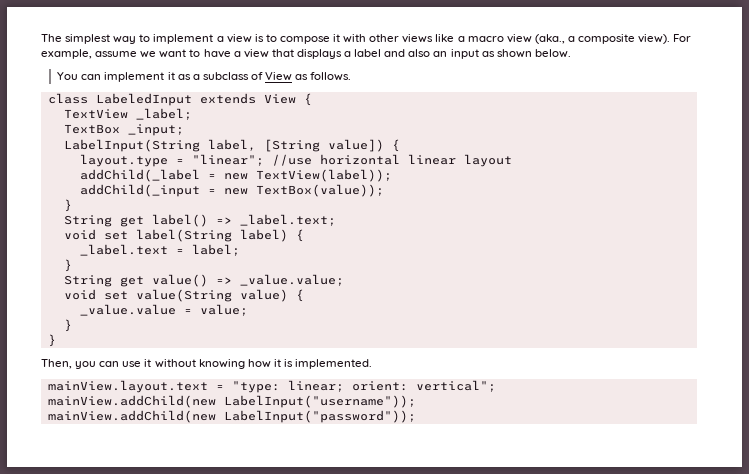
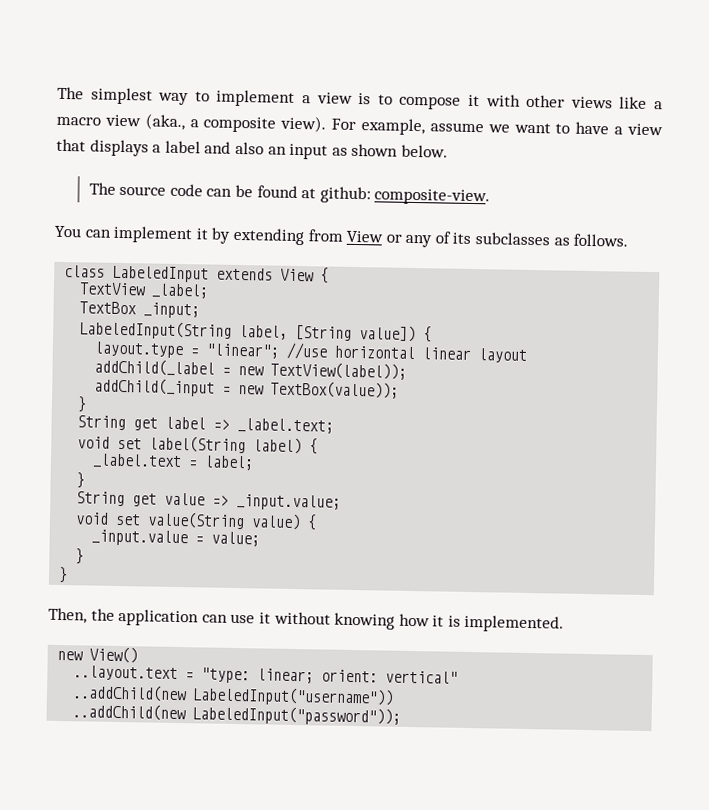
- You can implement it as a subclass of View as follows.
+ The source code can be found at github: composite-view.
+ You can implement it by extending from View or any of its subclasses as follows.
- LabelInput(String label, [String value]) {
+ LabeledInput(String label, [String value]) {
- String get label() => _label.text;
+ String get label => _label.text;
- String get value() => _value.value;
+ String get value => _input.value;
- _value.value = value;
+ _input.value = value;
- Then, you can use it without knowing how it is implemented.
+ Then, the application can use it without knowing how it is implemented.
- mainView.layout.text = "type: linear; orient: vertical";
- mainView.addChild(new LabelInput("username"));
- mainView.addChild(new LabelInput("password"));
+ new View()
+ ..layout.text = "type: linear; orient: vertical"
+ ..addChild(new LabeledInput("username"))
+ ..addChild(new LabeledInput("password"));

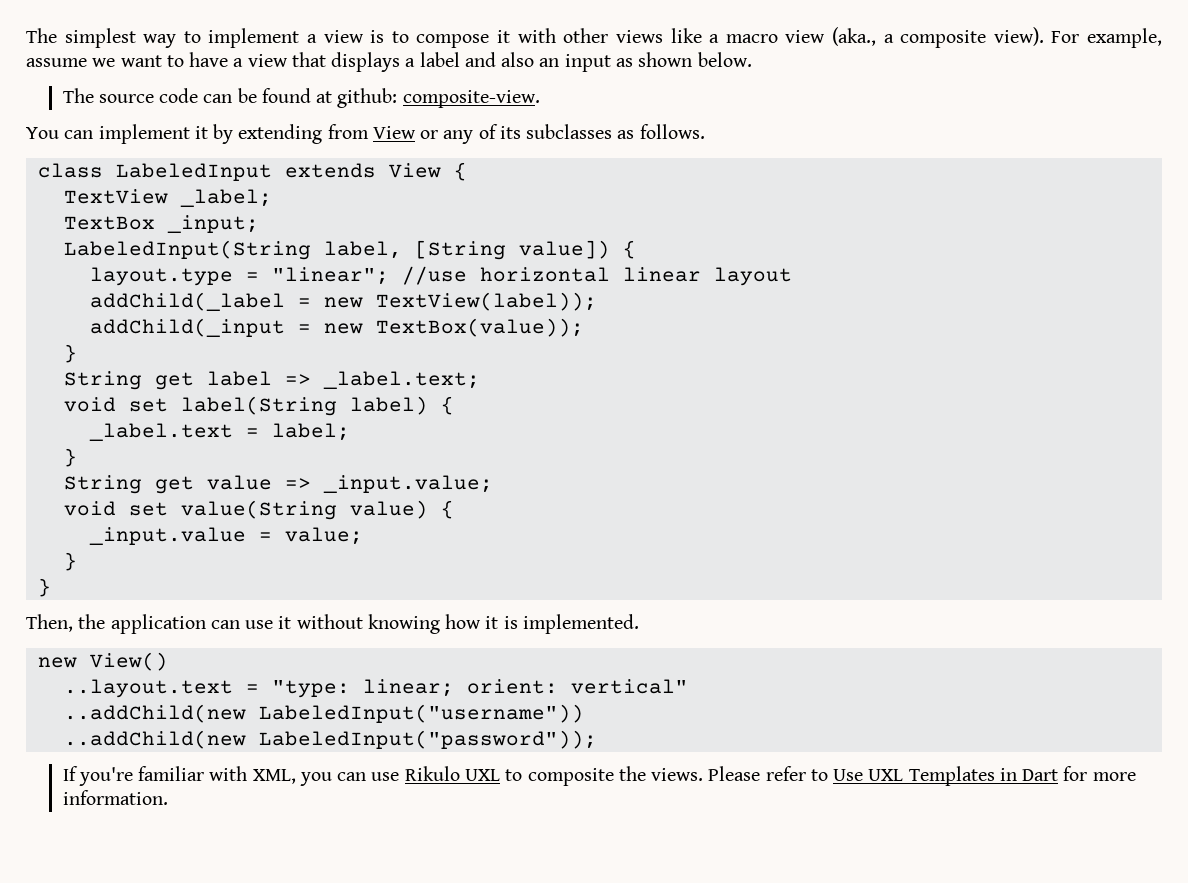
+ If you're familiar with XML, you can use Rikulo UXL to composite the views. Please refer to Use UXL Templates in Dart for more information.

